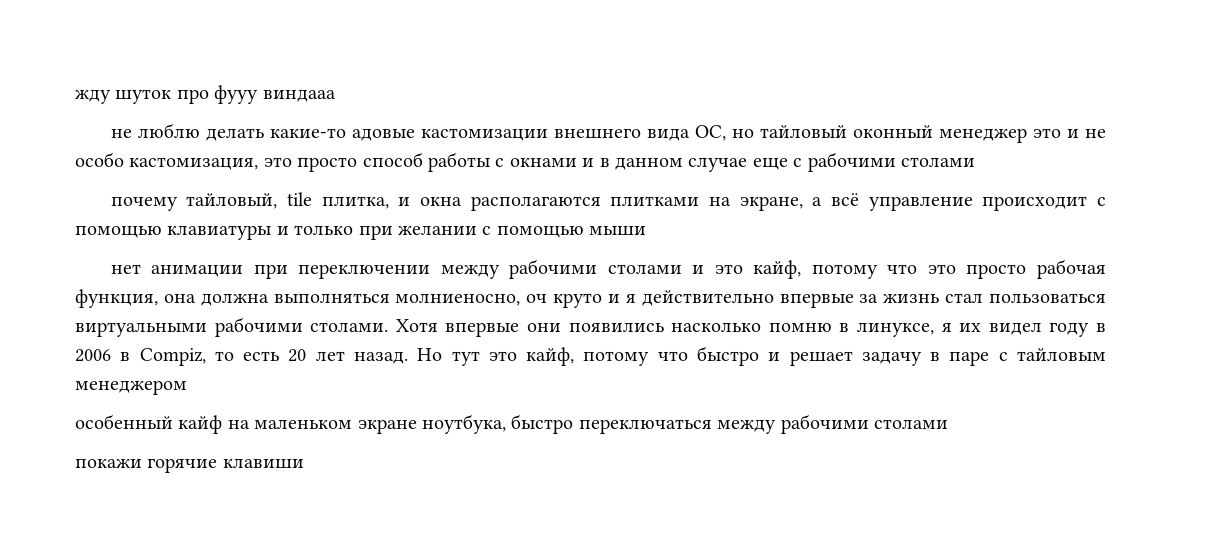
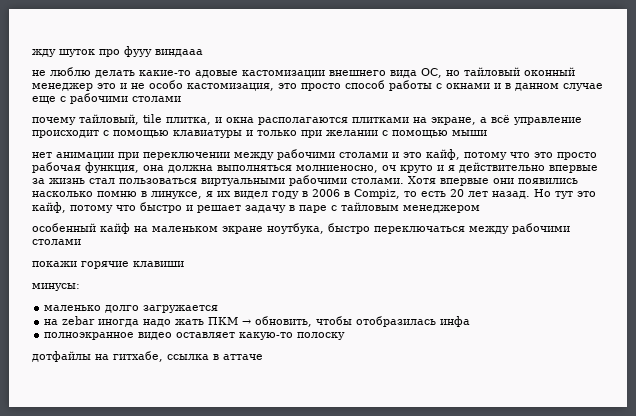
+ минусы:
+ маленько долго загружается
+ на zebar иногда надо жать ПКМ → обновить, чтобы отобразилась инфа
+ полноэкранное видео оставляет какую-то полоску
+ дотфайлы на гитхабе, ссылка в аттаче

